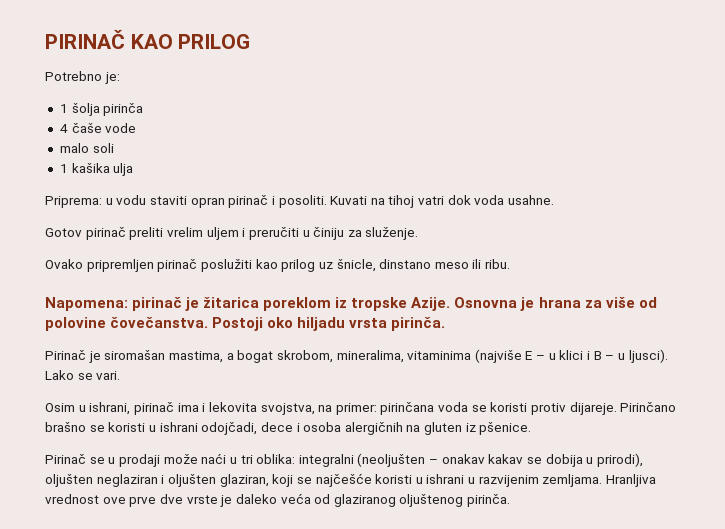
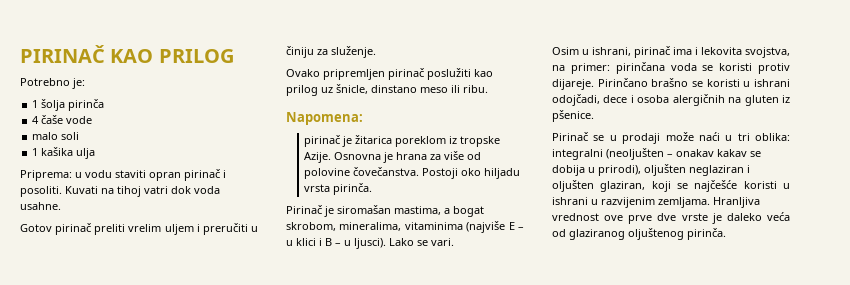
- Napomena: pirinač je žitarica poreklom iz tropske Azije.
+ Napomena:
+ pirinač je žitarica poreklom iz tropske Azije.

